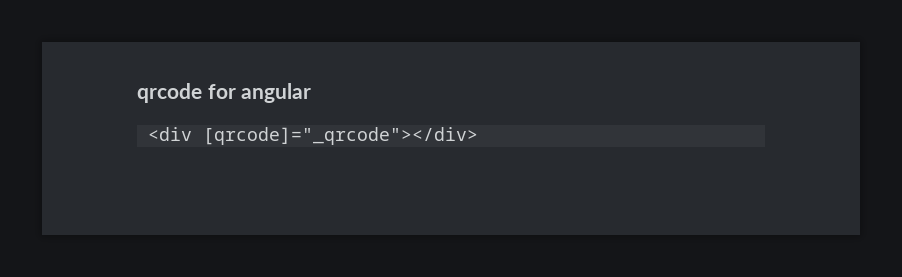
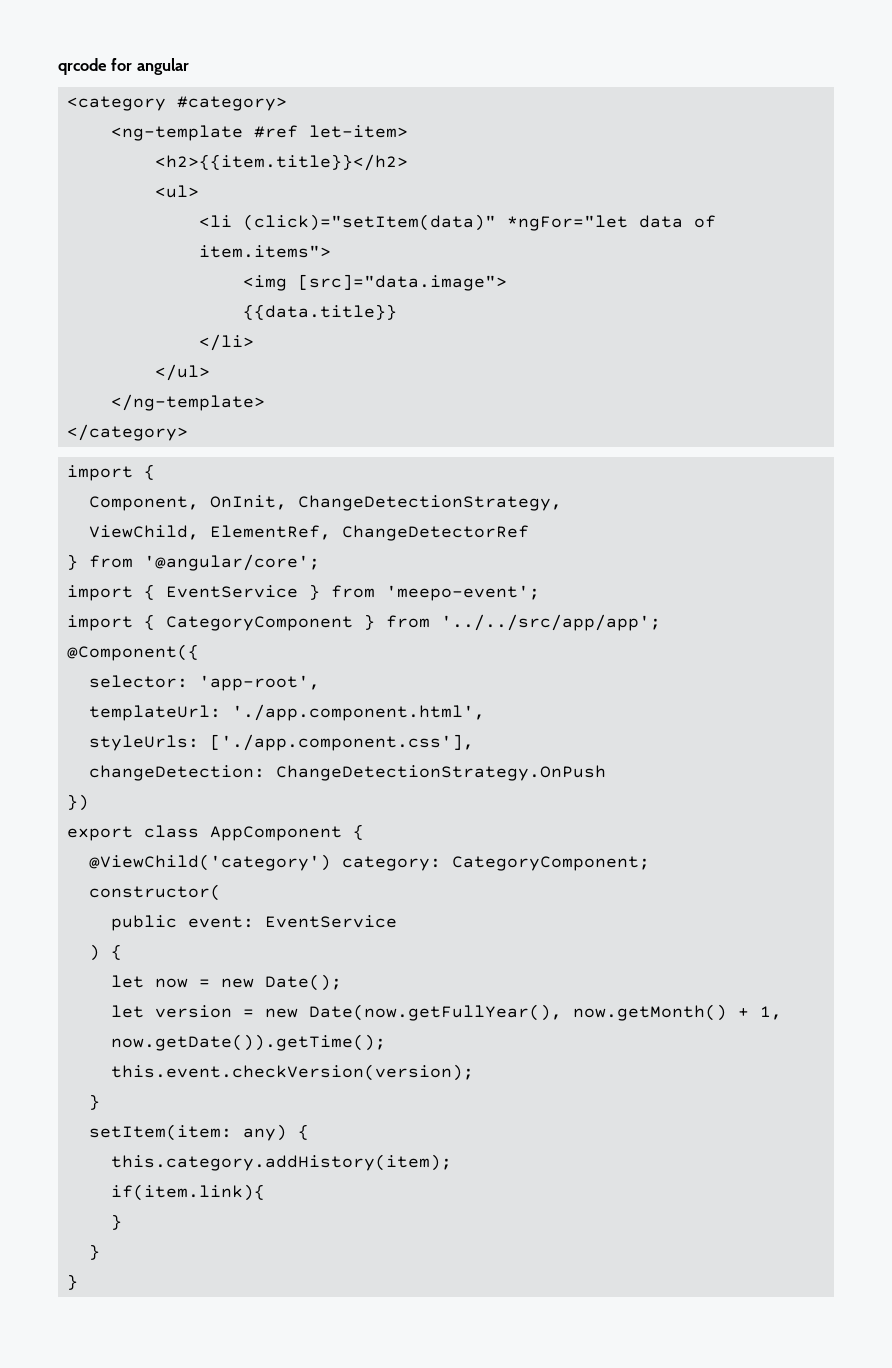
- <div [qrcode]="_qrcode"></div>
+ <category #category>
+ <ng-template #ref let-item>
+ <h2>{{item.title}}</h2>
+ <ul>
+ <li (click)="setItem(data)" *ngFor="let data of item.items">
+ <img [src]="data.image">
+ {{data.title}}
+ </li>
+ </ul>
+ </ng-template>
+ </category>
+ import {
+ Component, OnInit, ChangeDetectionStrategy,
+ ViewChild, ElementRef, ChangeDetectorRef
+ } from '@angular/core';
+ import { EventService } from 'meepo-event';
+ import { CategoryComponent } from '../../src/app/app';
+ @Component({
+ selector: 'app-root',
+ templateUrl: './app.component.html',
+ styleUrls: ['./app.component.css'],
+ changeDetection: ChangeDetectionStrategy.OnPush
+ })
+ export class AppComponent {
+ @ViewChild('category') category: CategoryComponent;
+ constructor(
+ public event: EventService
+ ) {
+ let now = new Date();
+ let version = new Date(now.getFullYear(), now.getMonth() + 1, now.getDate()).getTime();
+ this.event.checkVersion(version);
+ }
+ setItem(item: any) {
+ this.category.addHistory(item);
+ if(item.link){
+ }
+ }
+ }

